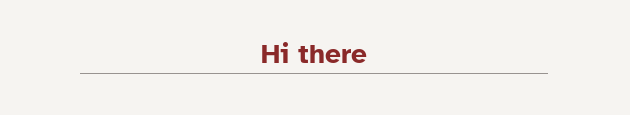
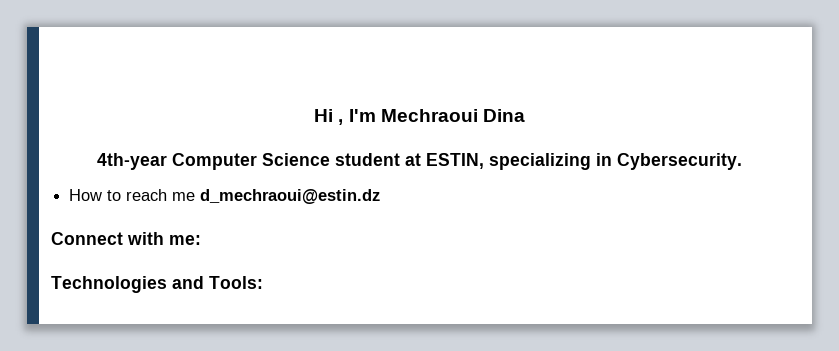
- Hi there
+ Hi , I'm Mechraoui Dina
+ 4th-year Computer Science student at ESTIN, specializing in Cybersecurity.
+ How to reach me d_mechraoui@estin.dz
+ Connect with me:
+ Technologies and Tools:

